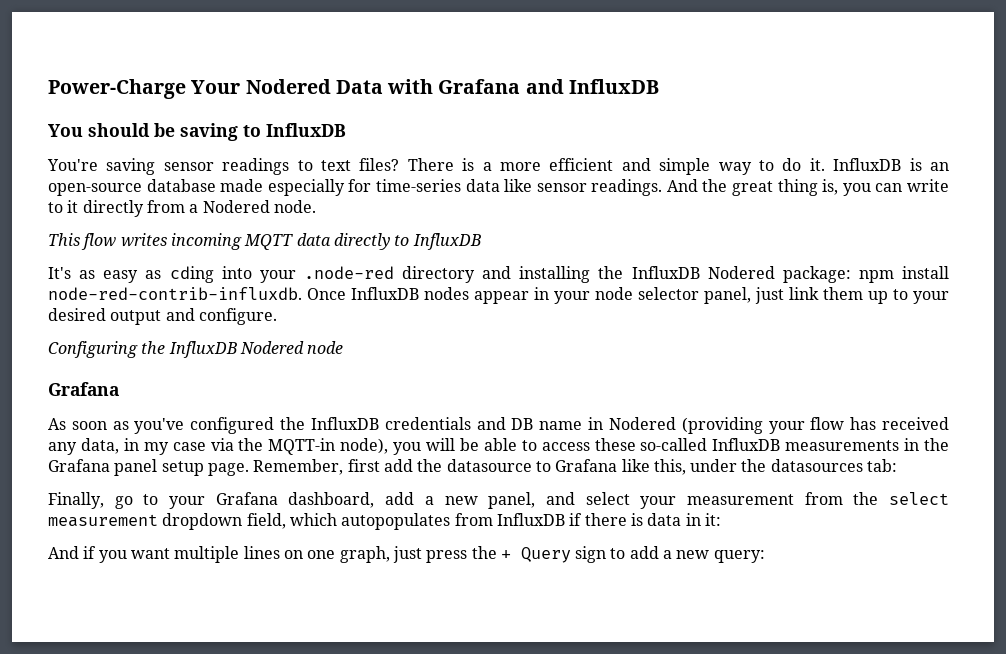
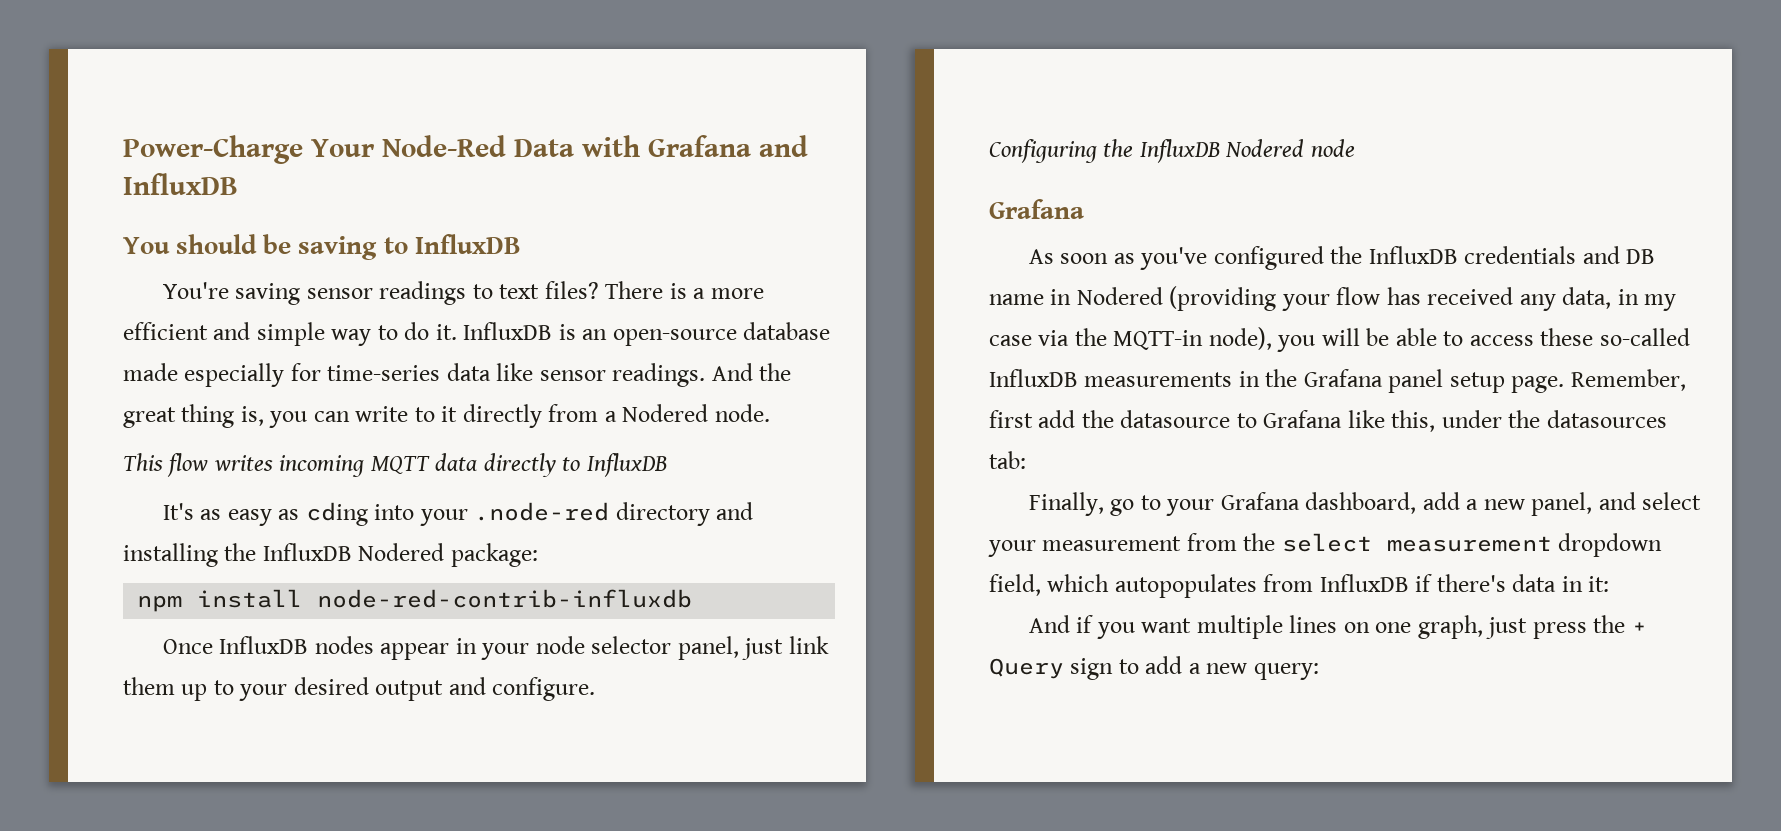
- Power-Charge Your Nodered Data with Grafana and InfluxDB
+ Power-Charge Your Node-Red Data with Grafana and InfluxDB
- It's as easy as cding into your .node-red directory and installing the InfluxDB Nodered package: npm install node-red-contrib-influxdb. Once InfluxDB nodes appear in your node selector panel, just link them up to your desired output and configure.
+ It's as easy as cding into your .node-red directory and installing the InfluxDB Nodered package:
+ npm install node-red-contrib-influxdb
+ Once InfluxDB nodes appear in your node selector panel, just link them up to your desired output and configure.
- Finally, go to your Grafana dashboard, add a new panel, and select your measurement from the select measurement dropdown field, which autopopulates from InfluxDB if there is data in it:
+ Finally, go to your Grafana dashboard, add a new panel, and select your measurement from the select measurement dropdown field, which autopopulates from InfluxDB if there's data in it:

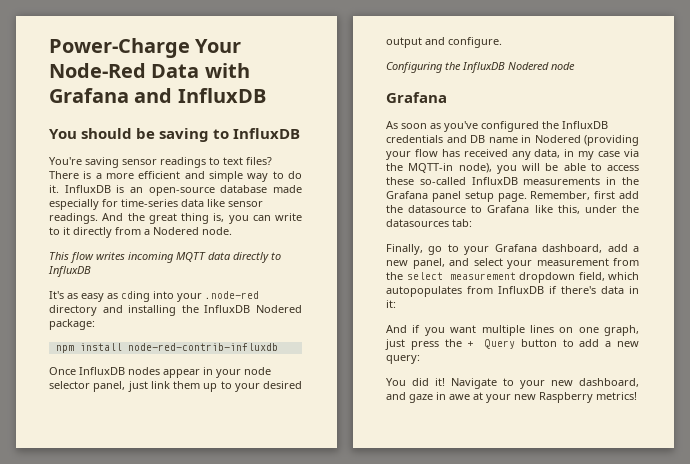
- And if you want multiple lines on one graph, just press the + Query sign to add a new query:
+ And if you want multiple lines on one graph, just press the + Query button to add a new query:
+ You did it! Navigate to your new dashboard, and gaze in awe at your new Raspberry metrics!

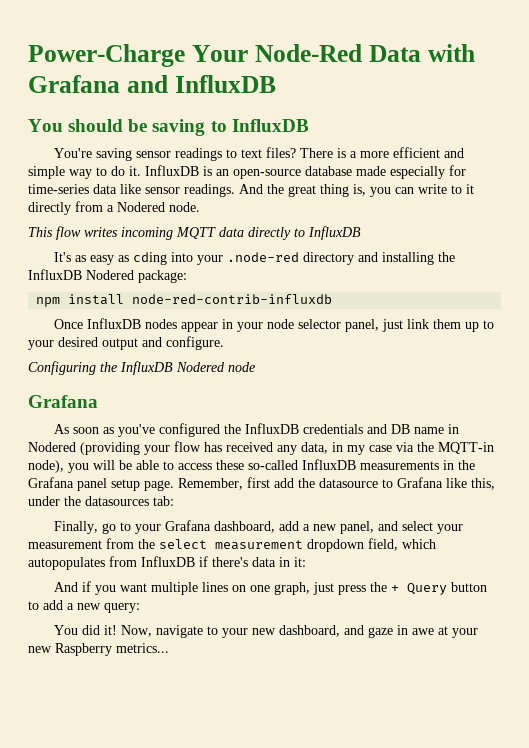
- Navigate to your new dashboard, and gaze in awe at your new Raspberry metrics!
+ Now, navigate to your new dashboard, and gaze in awe at your new Raspberry metrics...

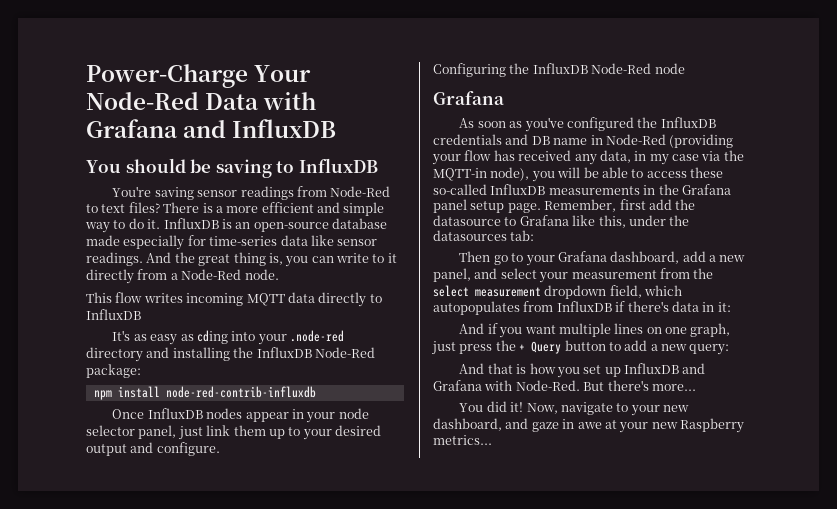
- You're saving sensor readings to text files?
+ You're saving sensor readings from Node-Red to text files?
- And the great thing is, you can write to it directly from a Nodered node.
+ And the great thing is, you can write to it directly from a Node-Red node.
- It's as easy as cding into your .node-red directory and installing the InfluxDB Nodered package:
+ It's as easy as cding into your .node-red directory and installing the InfluxDB Node-Red package:
- Configuring the InfluxDB Nodered node
+ Configuring the InfluxDB Node-Red node
- As soon as you've configured the InfluxDB credentials and DB name in Nodered (providing your flow has received any data, in my case via the MQTT-in node), you will be able to access these so-called InfluxDB measurements in the Grafana panel setup page.
+ As soon as you've configured the InfluxDB credentials and DB name in Node-Red (providing your flow has received any data, in my case via the MQTT-in node), you will be able to access these so-called InfluxDB measurements in the Grafana panel setup page.
- Finally, go to your Grafana dashboard, add a new panel, and select your measurement from the select measurement dropdown field, which autopopulates from InfluxDB if there's data in it:
+ Then go to your Grafana dashboard, add a new panel, and select your measurement from the select measurement dropdown field, which autopopulates from InfluxDB if there's data in it:
+ And that is how you set up InfluxDB and Grafana with Node-Red. But there's more...

